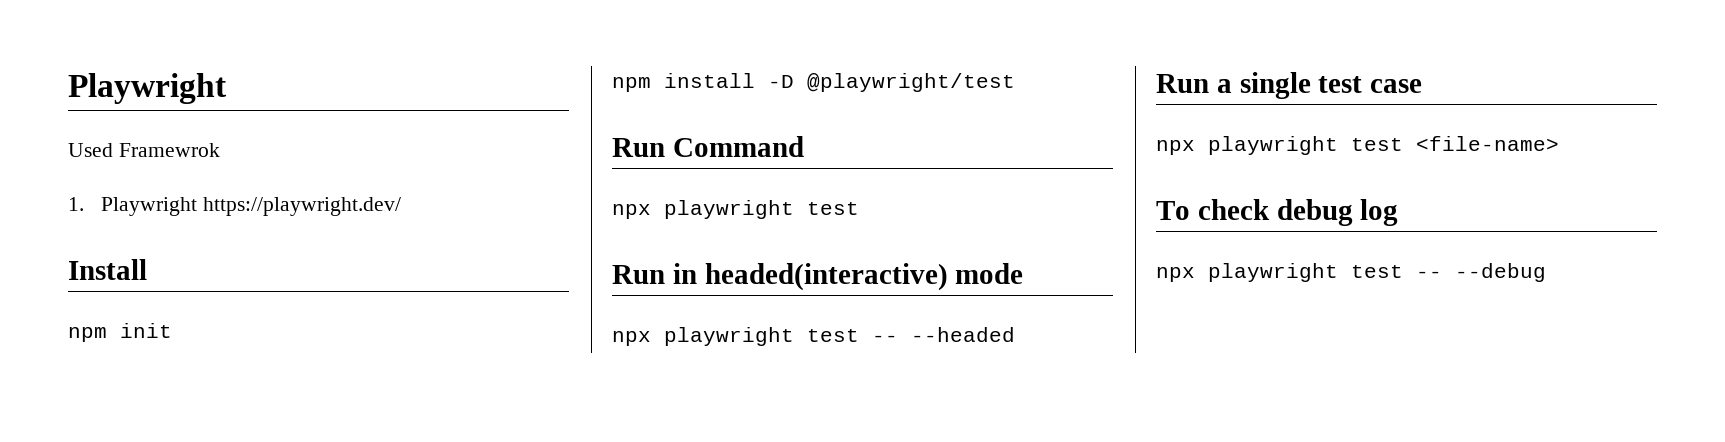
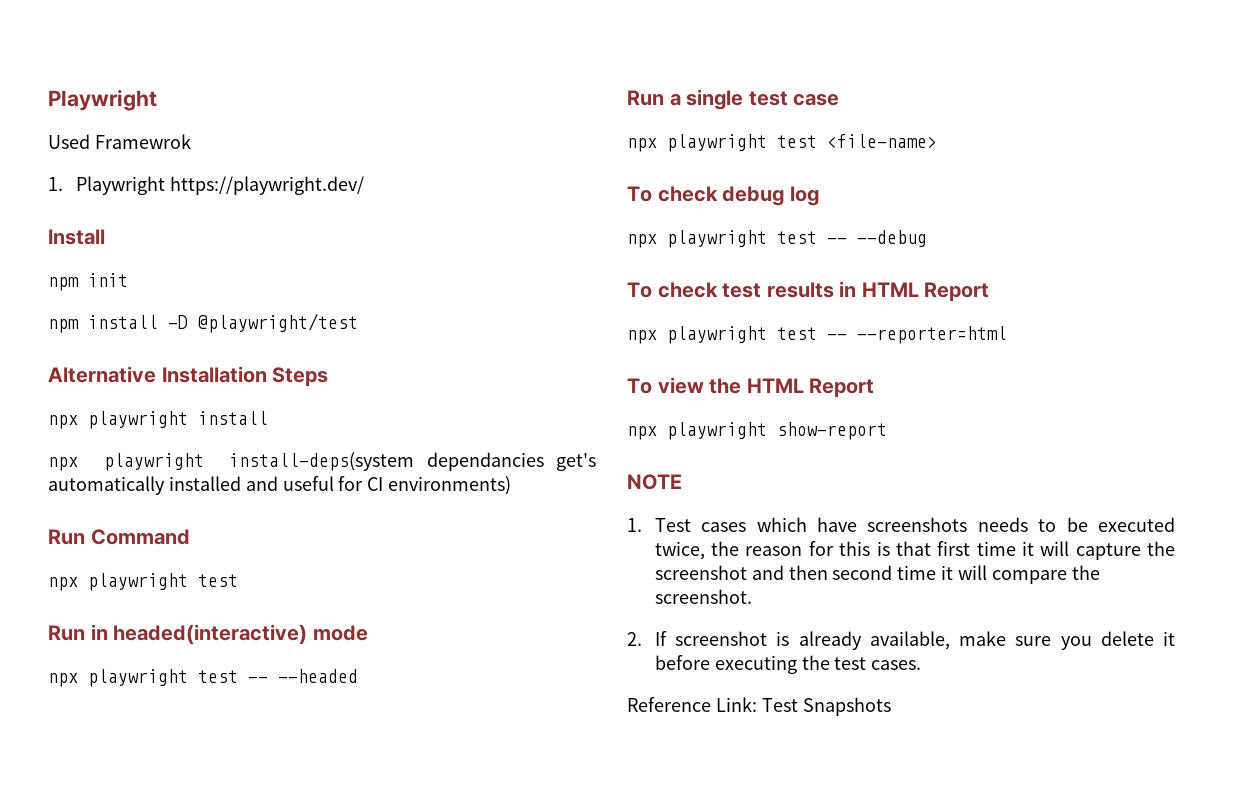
+ Alternative Installation Steps
+ npx playwright install
+ npx playwright install-deps(system dependancies get's automatically installed and useful for CI environments)
+ To check test results in HTML Report
+ npx playwright test -- --reporter=html
+ To view the HTML Report
+ npx playwright show-report
+ NOTE
+ 1. Test cases which have screenshots needs to be executed twice, the reason for this is that first time it will capture the screenshot and then second time it will compare the screenshot.
+ 2. If screenshot is already available, make sure you delete it before executing the test cases.
+ Reference Link: Test Snapshots

